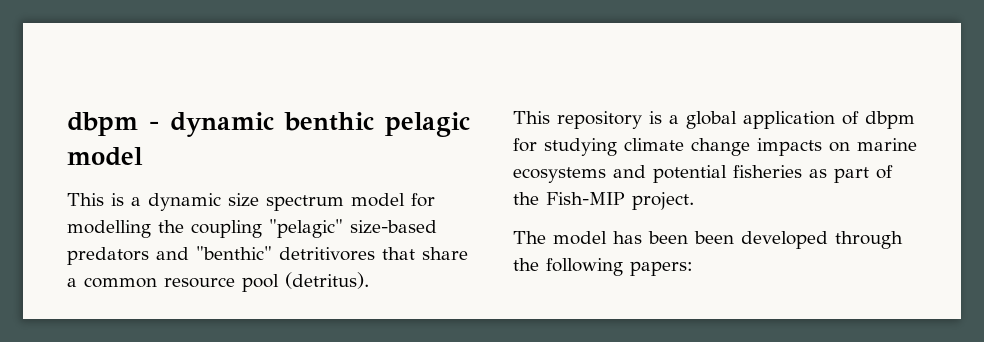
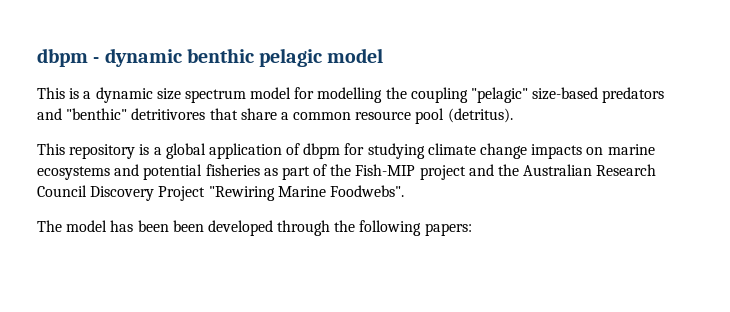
- This repository is a global application of dbpm for studying climate change impacts on marine ecosystems and potential fisheries as part of the Fish-MIP project.
+ This repository is a global application of dbpm for studying climate change impacts on marine ecosystems and potential fisheries as part of the Fish-MIP project and the Australian Research Council Discovery Project "Rewiring Marine Foodwebs".

